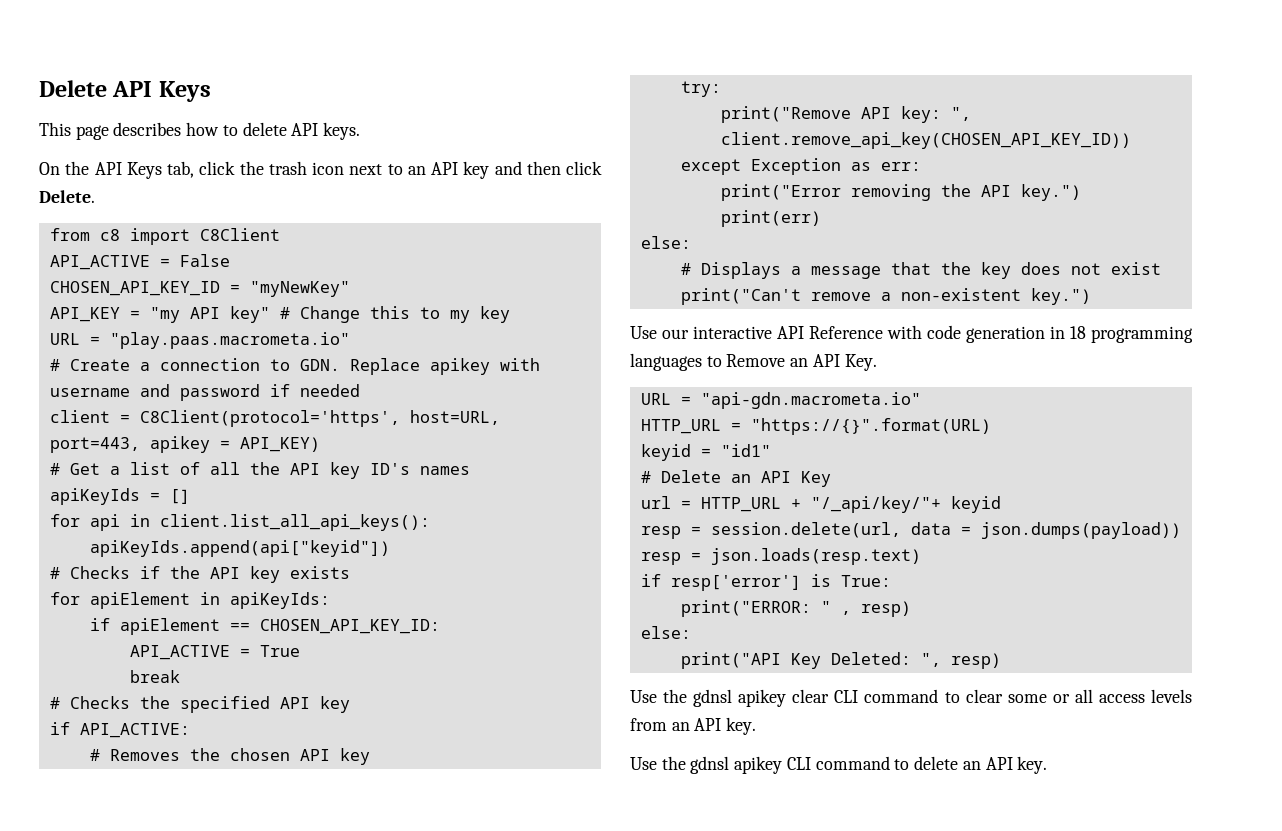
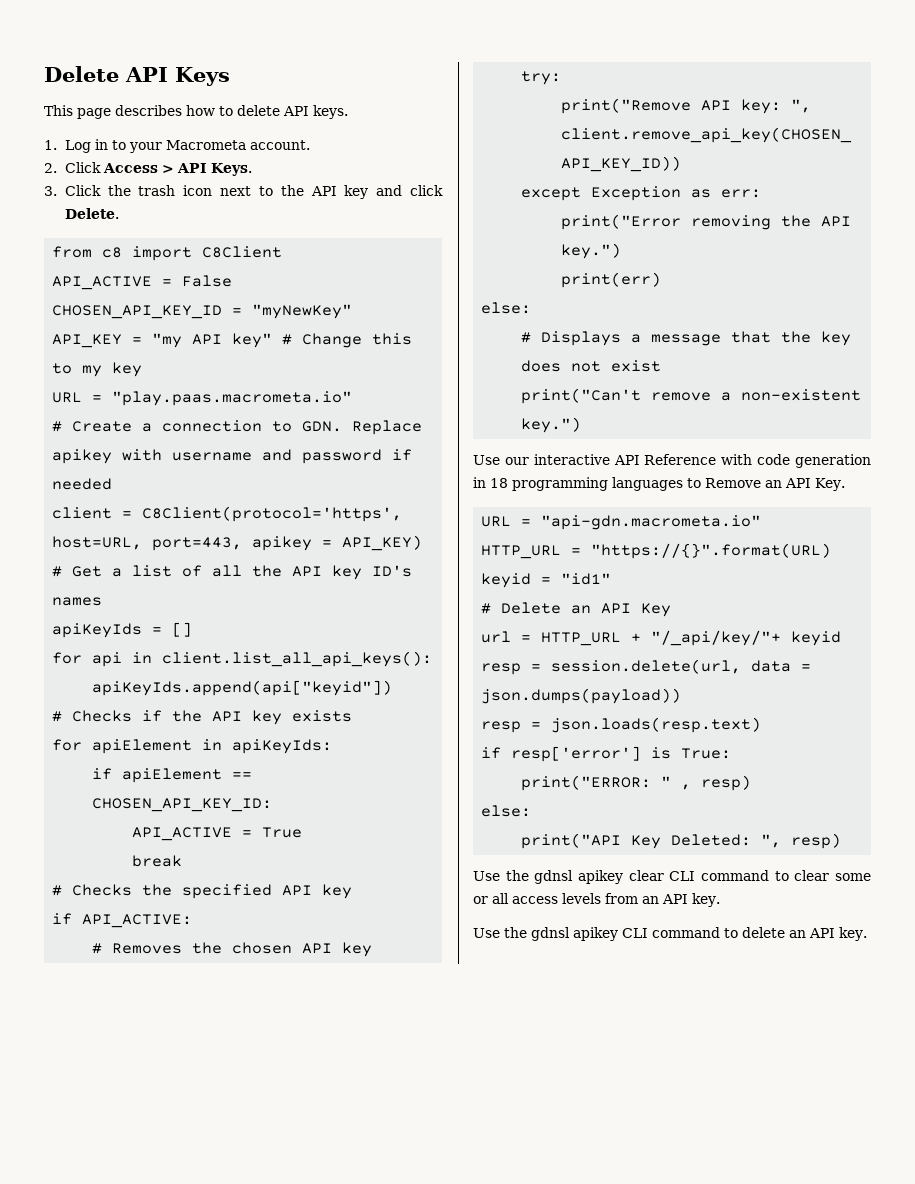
- On the API Keys tab, click the trash icon next to an API key and then click Delete.
+ 1. Log in to your Macrometa account.
+ 2. Click Access > API Keys.
+ 3. Click the trash icon next to the API key and click Delete.

